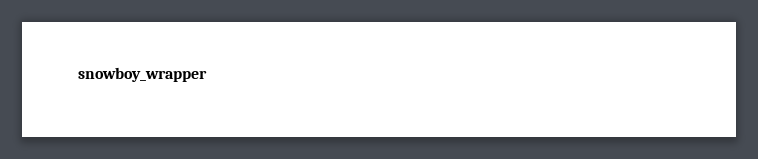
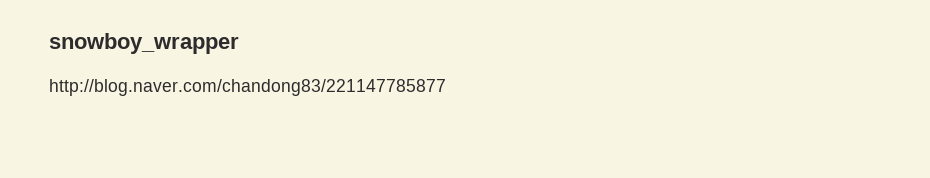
+ http://blog.naver.com/chandong83/221147785877

